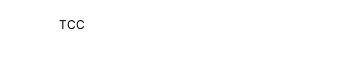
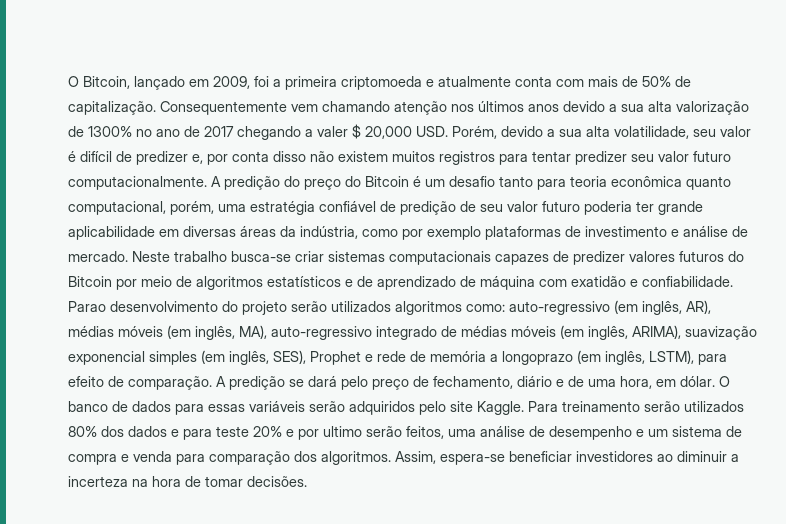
- TCC
+ O Bitcoin, lançado em 2009, foi a primeira criptomoeda e atualmente conta com mais de 50% de capitalização. Consequentemente vem chamando atenção nos últimos anos devido a sua alta valorização de 1300% no ano de 2017 chegando a valer $ 20,000 USD. Porém, devido a sua alta volatilidade, seu valor é difícil de predizer e, por conta disso não existem muitos registros para tentar predizer seu valor futuro computacionalmente. A predição do preço do Bitcoin é um desafio tanto para teoria econômica quanto computacional, porém, uma estratégia confiável de predição de seu valor futuro poderia ter grande aplicabilidade em diversas áreas da indústria, como por exemplo plataformas de investimento e análise de mercado. Neste trabalho busca-se criar sistemas computacionais capazes de predizer valores futuros do Bitcoin por meio de algoritmos estatísticos e de aprendizado de máquina com exatidão e confiabilidade. Parao desenvolvimento do projeto serão utilizados algoritmos como: auto-regressivo (em inglês, AR), médias móveis (em inglês, MA), auto-regressivo integrado de médias móveis (em inglês, ARIMA), suavização exponencial simples (em inglês, SES), Prophet e rede de memória a longoprazo (em inglês, LSTM), para efeito de comparação. A predição se dará pelo preço de fechamento, diário e de uma hora, em dólar. O banco de dados para essas variáveis serão adquiridos pelo site Kaggle. Para treinamento serão utilizados 80% dos dados e para teste 20% e por ultimo serão feitos, uma análise de desempenho e um sistema de compra e venda para comparação dos algoritmos. Assim, espera-se beneficiar investidores ao diminuir a incerteza na hora de tomar decisões.

